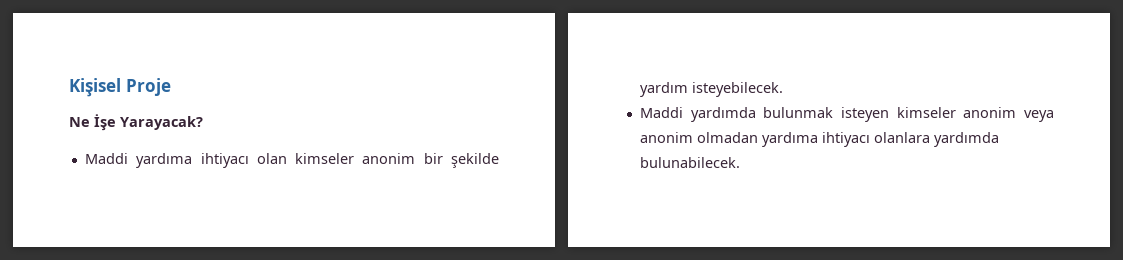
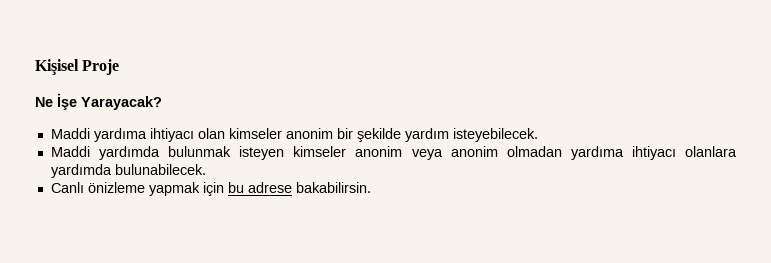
+ Canlı önizleme yapmak için bu adrese bakabilirsin.

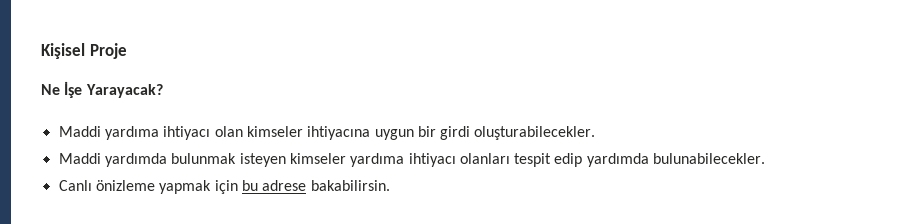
- Maddi yardıma ihtiyacı olan kimseler anonim bir şekilde yardım isteyebilecek.
+ Maddi yardıma ihtiyacı olan kimseler ihtiyacına uygun bir girdi oluşturabilecekler.
- Maddi yardımda bulunmak isteyen kimseler anonim veya anonim olmadan yardıma ihtiyacı olanlara yardımda bulunabilecek.
+ Maddi yardımda bulunmak isteyen kimseler yardıma ihtiyacı olanları tespit edip yardımda bulunabilecekler.

